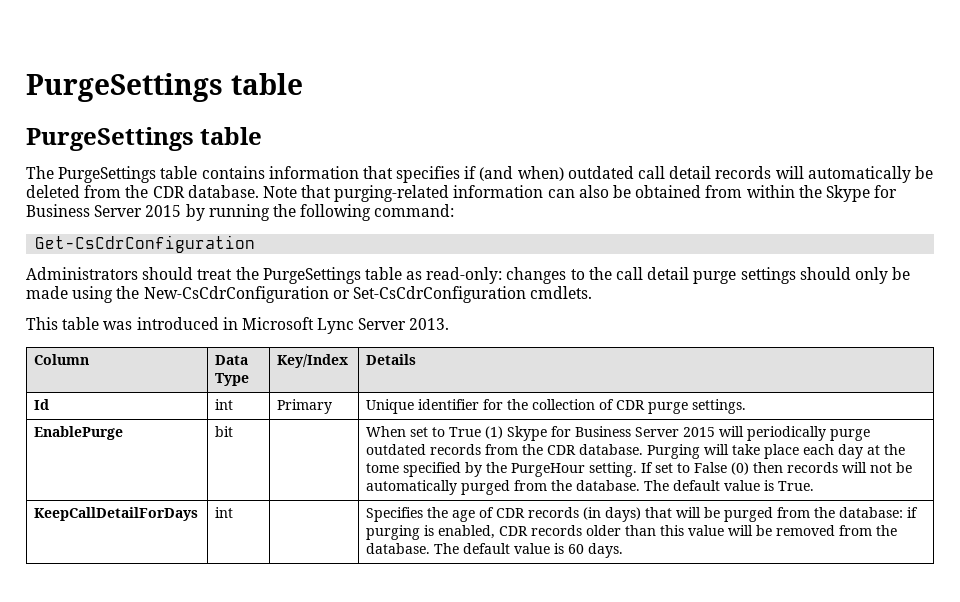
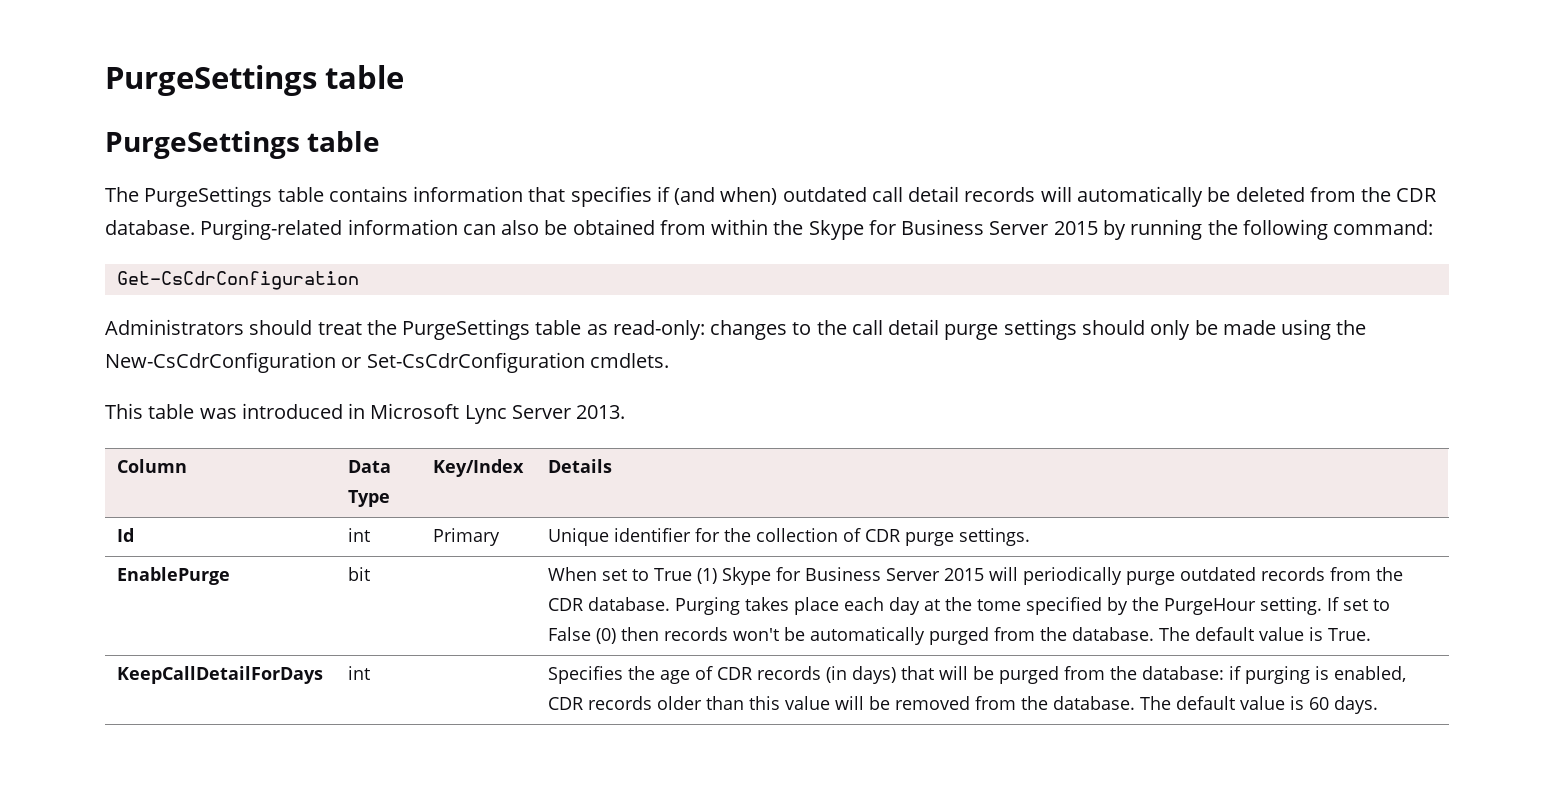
- Note that purging-related information can also be obtained from within the Skype for Business Server 2015 by running the following command:
+ Purging-related information can also be obtained from within the Skype for Business Server 2015 by running the following command:
- Purging will take place each day at the tome specified by the PurgeHour setting.
+ Purging takes place each day at the tome specified by the PurgeHour setting.
- If set to False (0) then records will not be automatically purged from the database.
+ If set to False (0) then records won't be automatically purged from the database.

